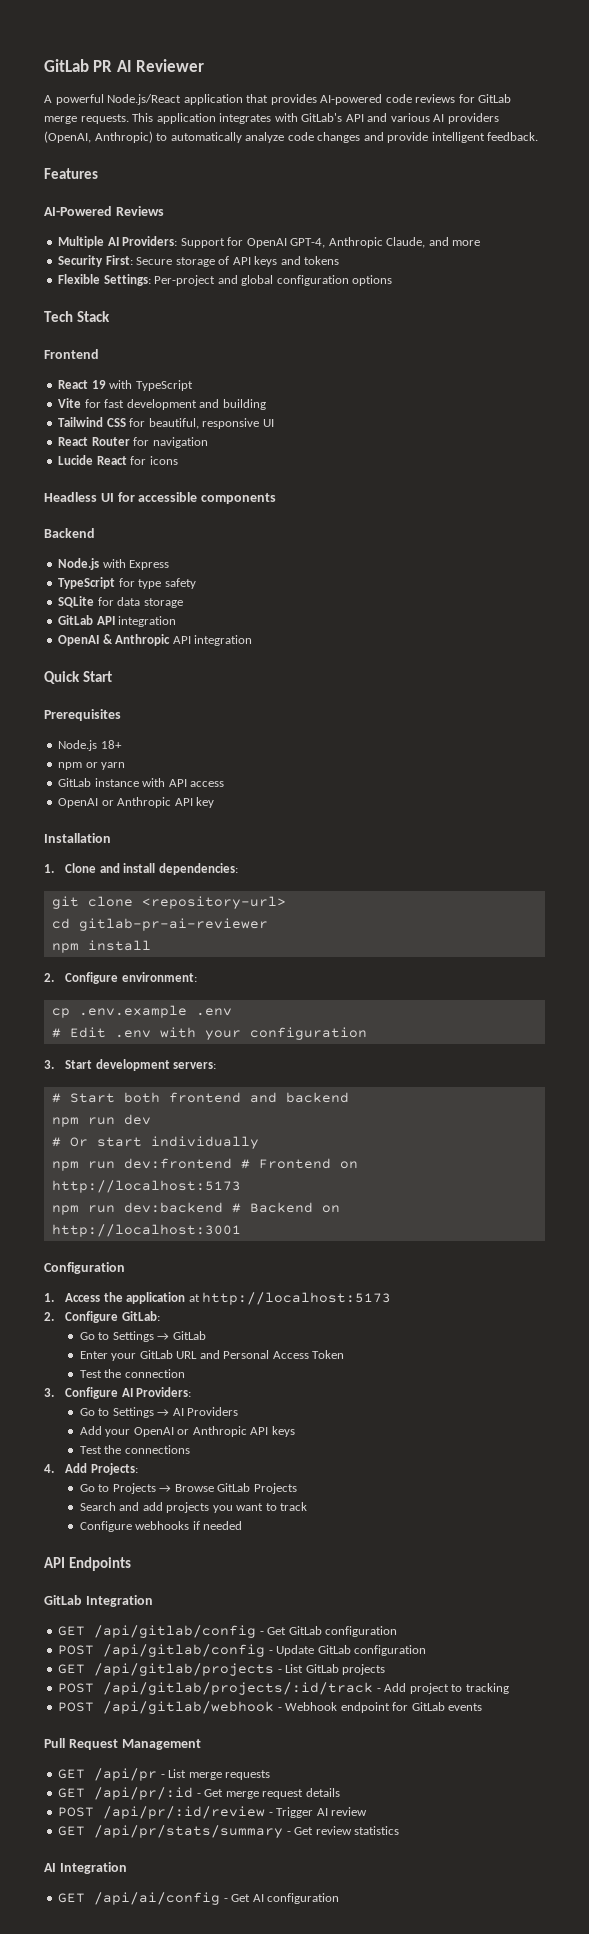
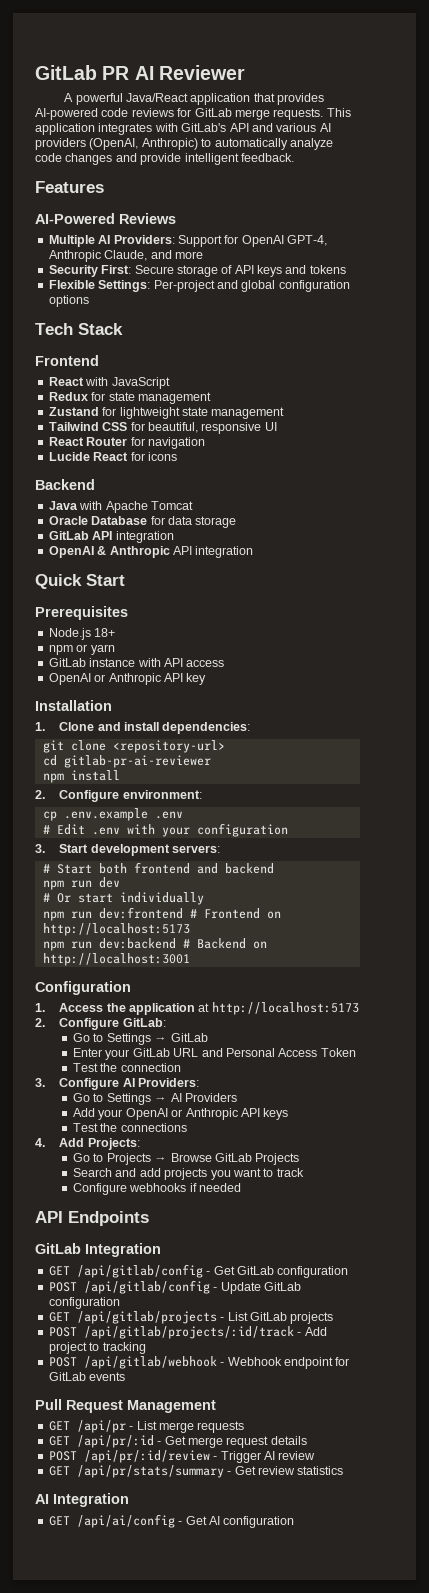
- A powerful Node.js/React application that provides AI-powered code reviews for GitLab merge requests.
+ A powerful Java/React application that provides AI-powered code reviews for GitLab merge requests.
- React 19 with TypeScript
- Vite for fast development and building
+ React with JavaScript
+ Redux for state management
+ Zustand for lightweight state management
  Lucide React for icons
- Headless UI for accessible components
  Backend
- Node.js with Express
- TypeScript for type safety
- SQLite for data storage
+ Java with Apache Tomcat
+ Oracle Database for data storage

